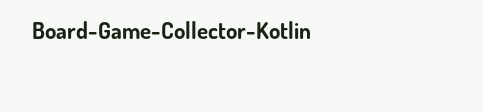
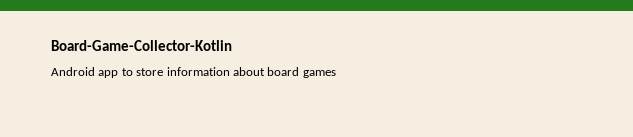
+ Android app to store information about board games

